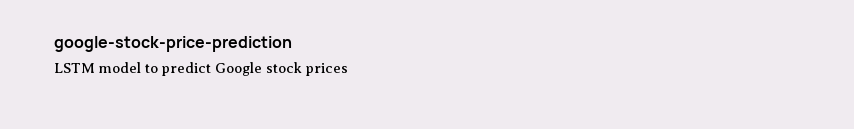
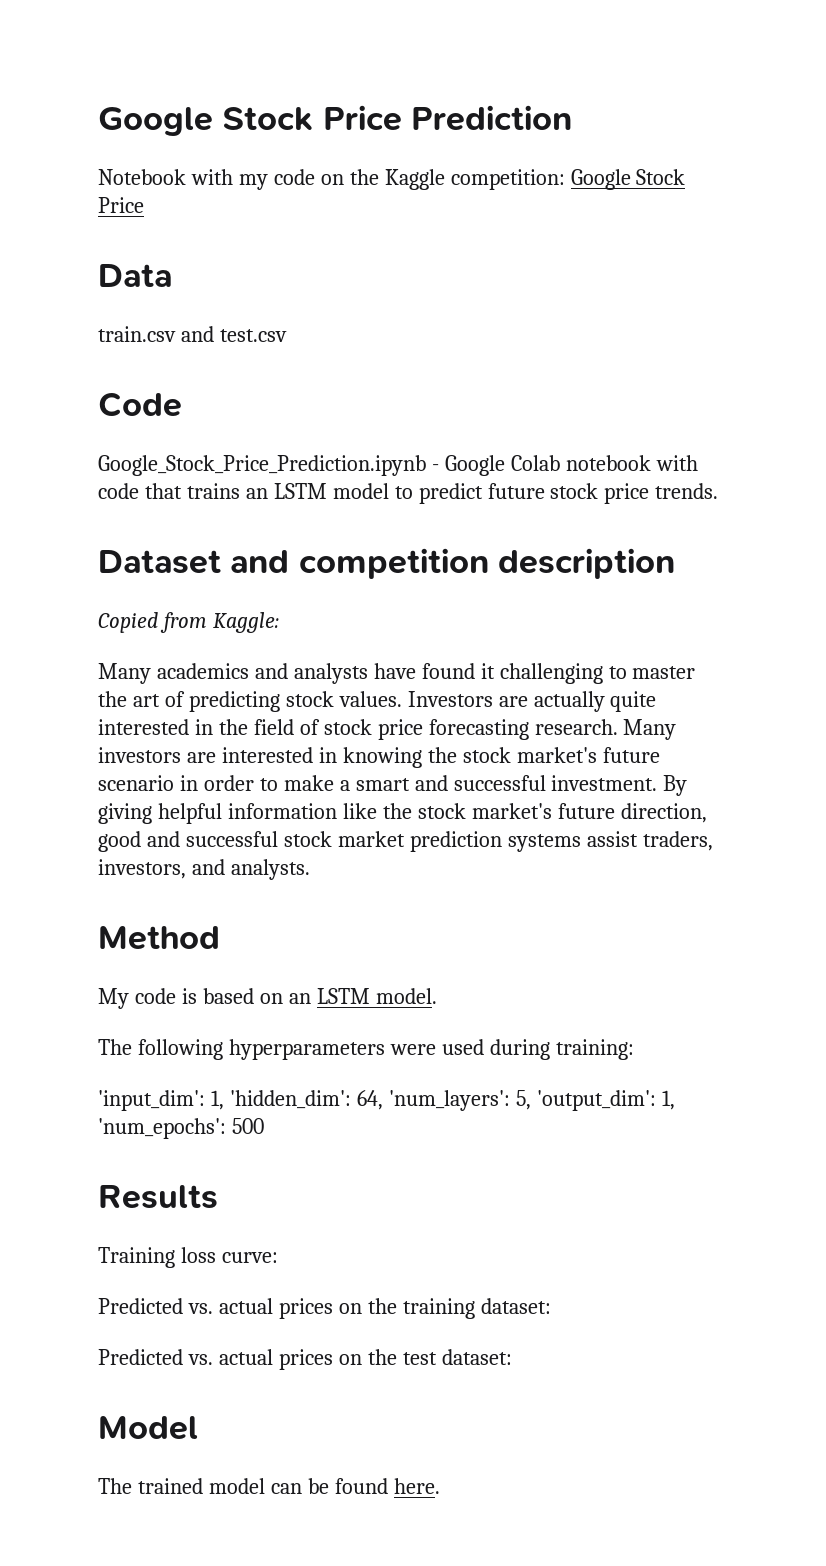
- google-stock-price-prediction
- LSTM model to predict Google stock prices
+ Google Stock Price Prediction
+ Notebook with my code on the Kaggle competition: Google Stock Price
+ Data
+ train.csv and test.csv
+ Code
+ Google_Stock_Price_Prediction.ipynb - Google Colab notebook with code that trains an LSTM model to predict future stock price trends.
+ Dataset and competition description
+ Copied from Kaggle:
+ Many academics and analysts have found it challenging to master the art of predicting stock values. Investors are actually quite interested in the field of stock price forecasting research. Many investors are interested in knowing the stock market's future scenario in order to make a smart and successful investment. By giving helpful information like the stock market's future direction, good and successful stock market prediction systems assist traders, investors, and analysts.
+ Method
+ My code is based on an LSTM model.
+ The following hyperparameters were used during training:
+ 'input_dim': 1, 'hidden_dim': 64, 'num_layers': 5, 'output_dim': 1, 'num_epochs': 500
+ Results
+ Training loss curve:
+ Predicted vs. actual prices on the training dataset:
+ Predicted vs. actual prices on the test dataset:
+ Model
+ The trained model can be found here.

